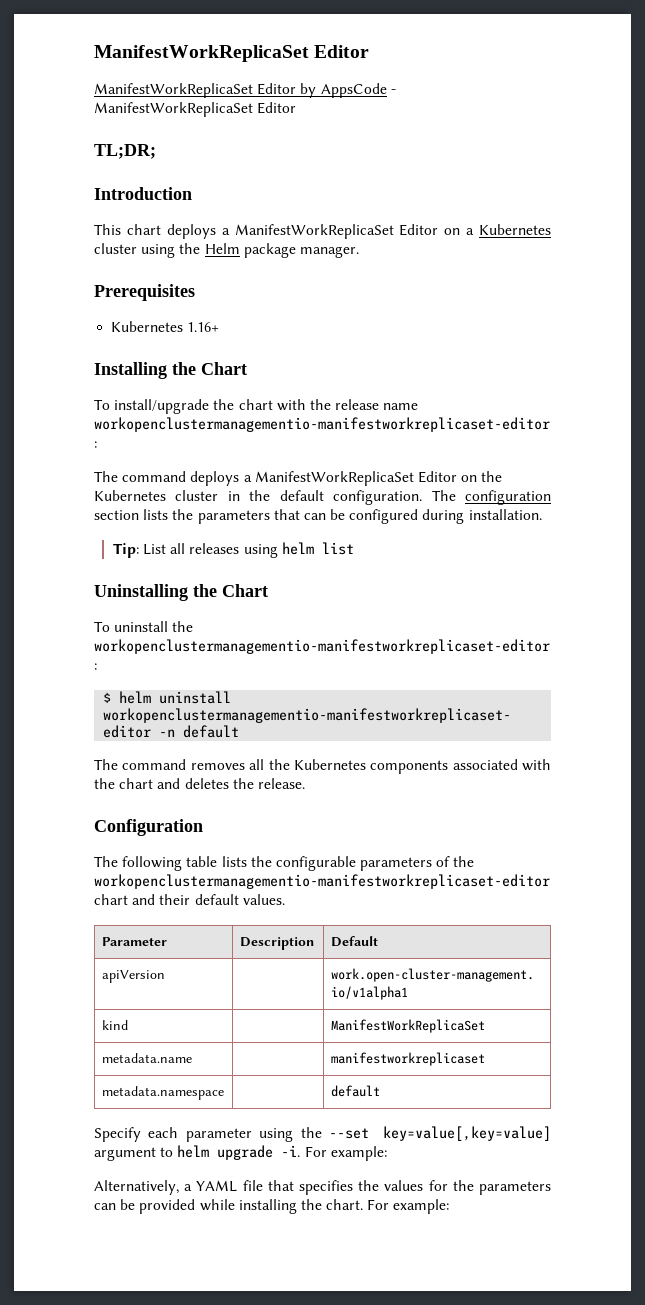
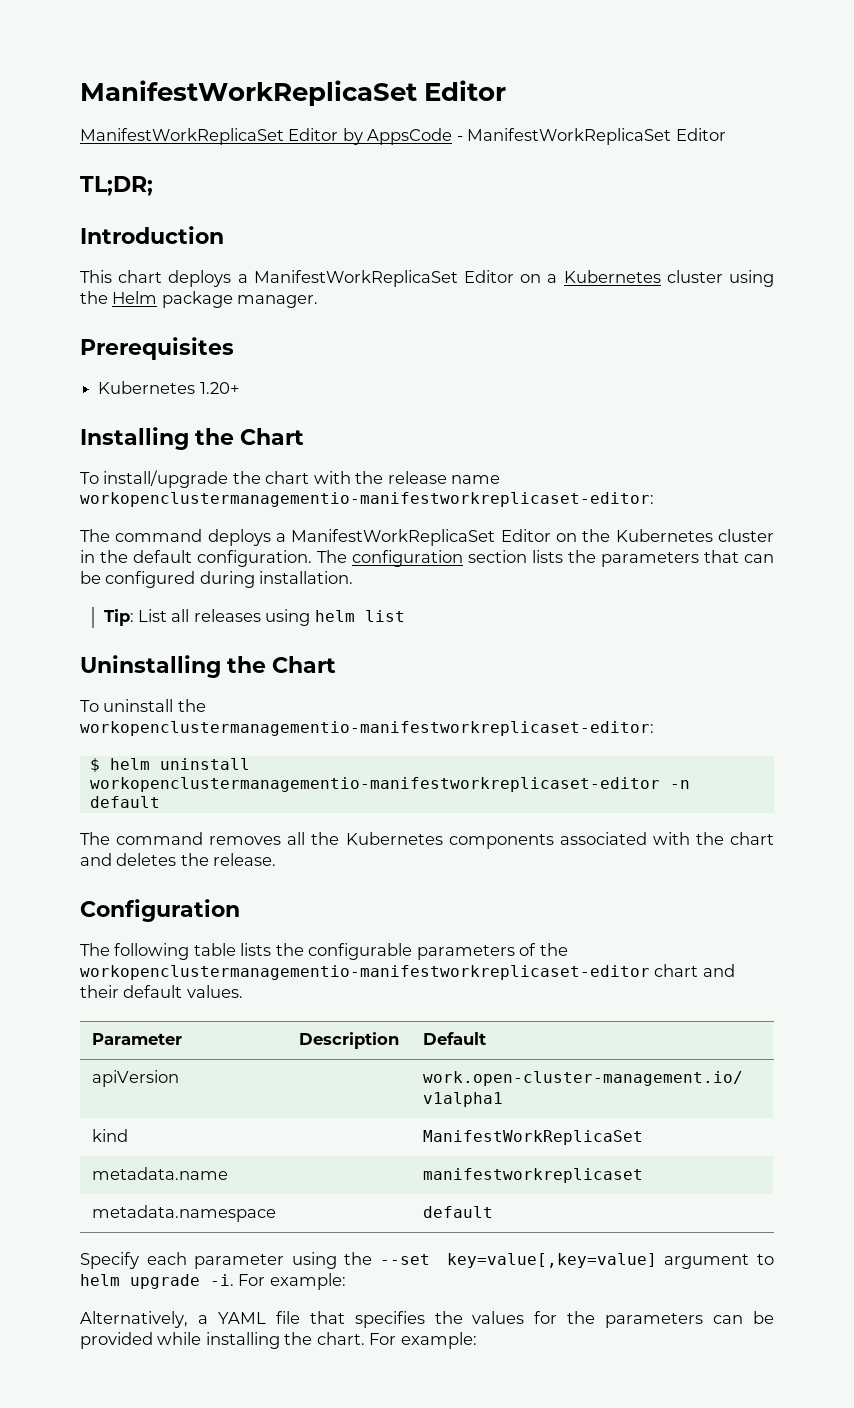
- Kubernetes 1.16+
+ Kubernetes 1.20+

